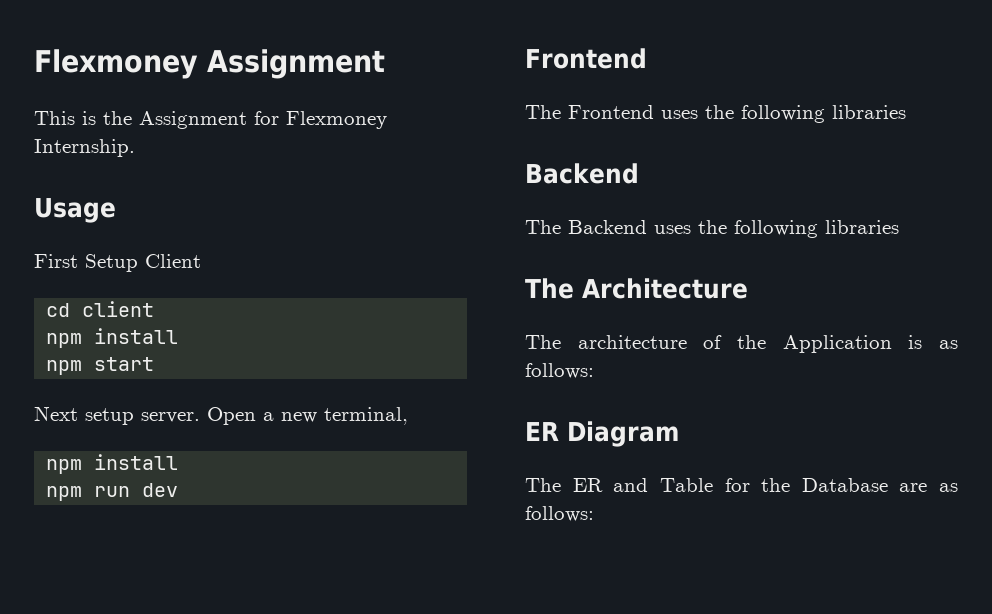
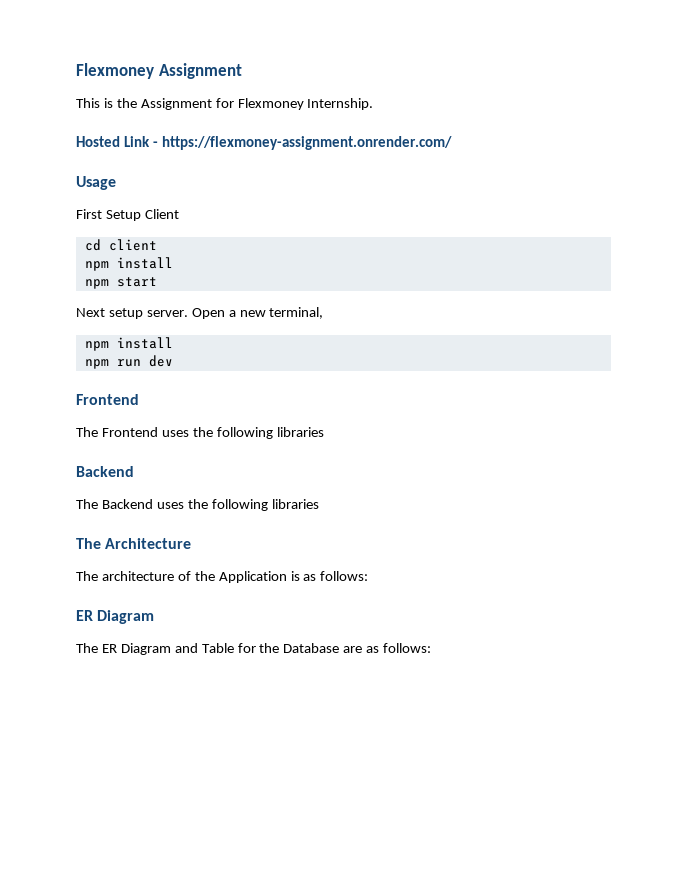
+ Hosted Link - https://flexmoney-assignment.onrender.com/
- The ER and Table for the Database are as follows:
+ The ER Diagram and Table for the Database are as follows:

